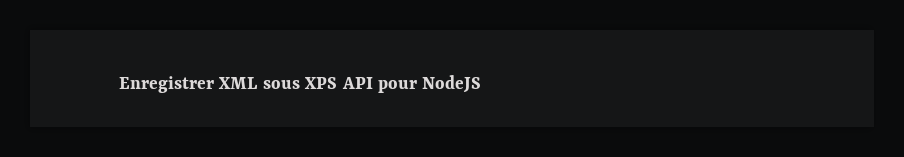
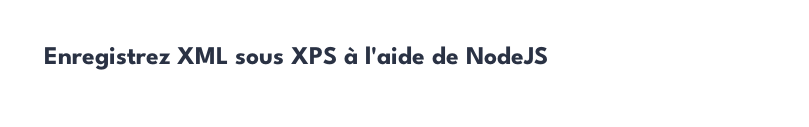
- Enregistrer XML sous XPS API pour NodeJS
+ Enregistrez XML sous XPS à l'aide de NodeJS

